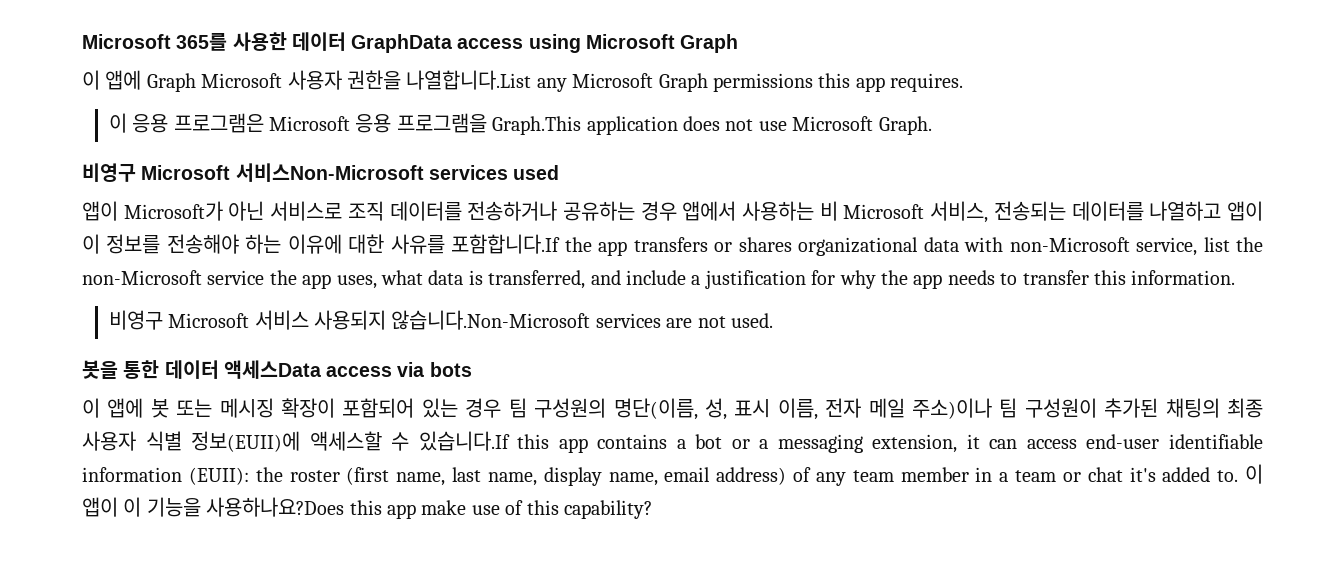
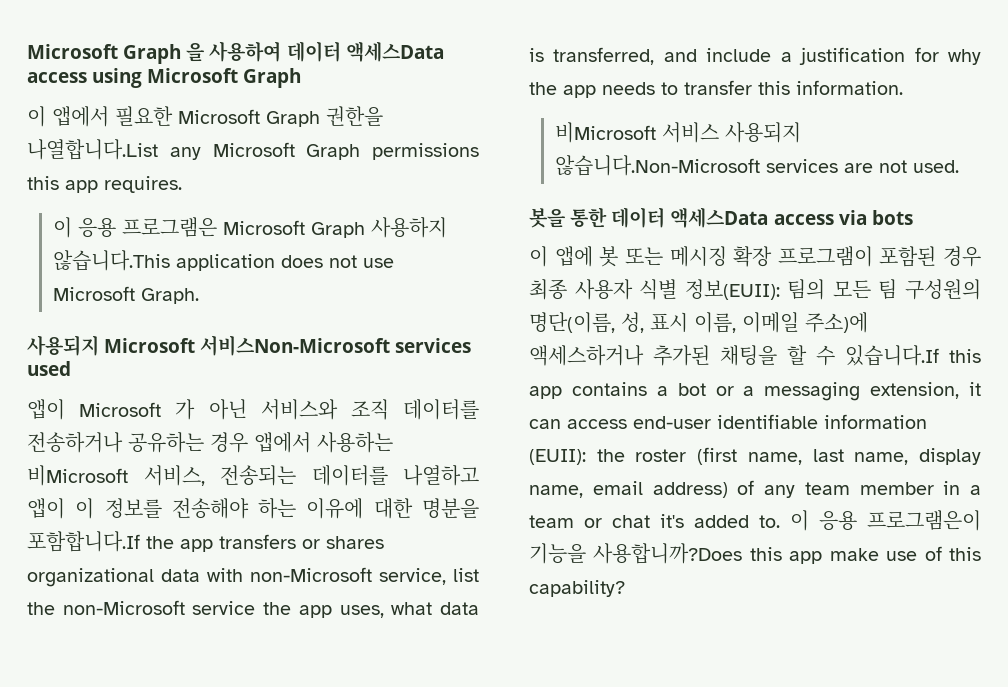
- Microsoft 365를 사용한 데이터 GraphData access using Microsoft Graph
+ Microsoft Graph 을 사용하여 데이터 액세스Data access using Microsoft Graph
- 이 앱에 Graph Microsoft 사용자 권한을 나열합니다.List any Microsoft Graph permissions this app requires.
+ 이 앱에서 필요한 Microsoft Graph 권한을 나열합니다.List any Microsoft Graph permissions this app requires.
- 이 응용 프로그램은 Microsoft 응용 프로그램을 Graph.This application does not use Microsoft Graph.
+ 이 응용 프로그램은 Microsoft Graph 사용하지 않습니다.This application does not use Microsoft Graph.
- 비영구 Microsoft 서비스Non-Microsoft services used
+ 사용되지 Microsoft 서비스Non-Microsoft services used
- 앱이 Microsoft가 아닌 서비스로 조직 데이터를 전송하거나 공유하는 경우 앱에서 사용하는 비 Microsoft 서비스, 전송되는 데이터를 나열하고 앱이 이 정보를 전송해야 하는 이유에 대한 사유를 포함합니다.If the app transfers or shares organizational data with non-Microsoft service, list the non-Microsoft service the app uses, what data is transferred, and include a justification for why the app needs to transfer this information.
+ 앱이 Microsoft 가 아닌 서비스와 조직 데이터를 전송하거나 공유하는 경우 앱에서 사용하는 비Microsoft 서비스, 전송되는 데이터를 나열하고 앱이 이 정보를 전송해야 하는 이유에 대한 명분을 포함합니다.If the app transfers or shares organizational data with non-Microsoft service, list the non-Microsoft service the app uses, what data is transferred, and include a justification for why the app needs to transfer this information.
- 비영구 Microsoft 서비스 사용되지 않습니다.Non-Microsoft services are not used.
+ 비Microsoft 서비스 사용되지 않습니다.Non-Microsoft services are not used.
- 이 앱에 봇 또는 메시징 확장이 포함되어 있는 경우 팀 구성원의 명단(이름, 성, 표시 이름, 전자 메일 주소)이나 팀 구성원이 추가된 채팅의 최종 사용자 식별 정보(EUII)에 액세스할 수 있습니다.If this app contains a bot or a messaging extension, it can access end-user identifiable information (EUII): the roster (first name, last name, display name, email address) of any team member in a team or chat it's added to.
+ 이 앱에 봇 또는 메시징 확장 프로그램이 포함된 경우 최종 사용자 식별 정보(EUII): 팀의 모든 팀 구성원의 명단(이름, 성, 표시 이름, 이메일 주소)에 액세스하거나 추가된 채팅을 할 수 있습니다.If this app contains a bot or a messaging extension, it can access end-user identifiable information (EUII): the roster (first name, last name, display name, email address) of any team member in a team or chat it's added to.
- 이 앱이 이 기능을 사용하나요?Does this app make use of this capability?
+ 이 응용 프로그램은이 기능을 사용합니까?Does this app make use of this capability?

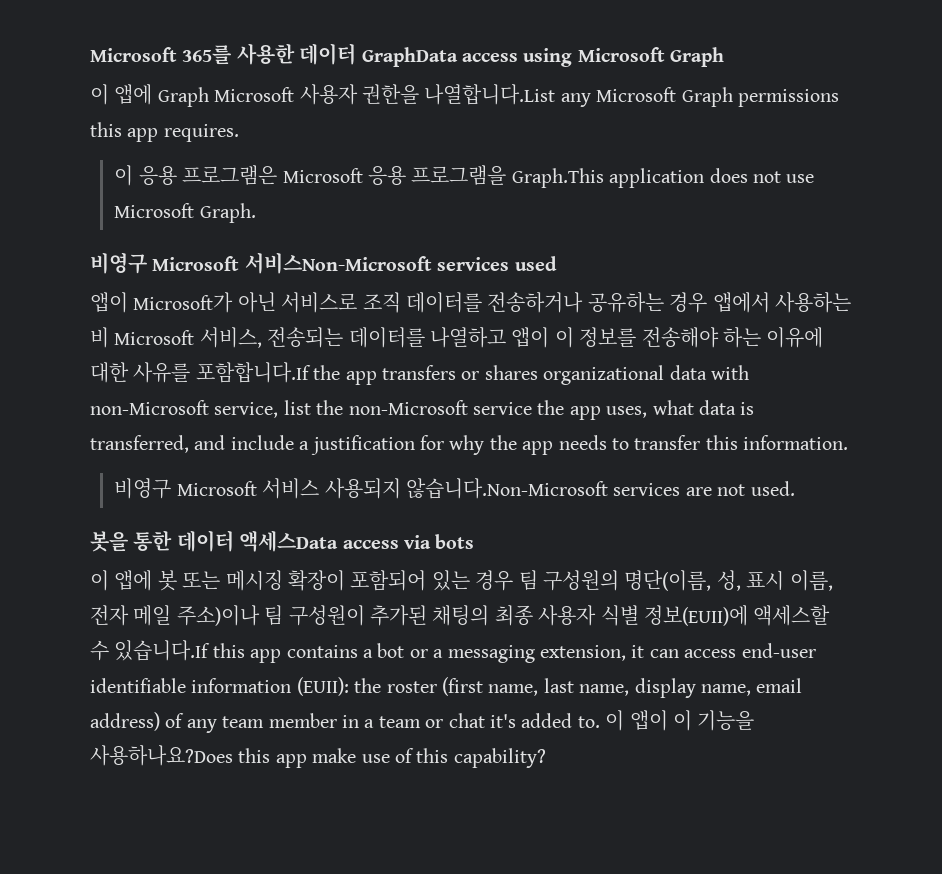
- Microsoft Graph 을 사용하여 데이터 액세스Data access using Microsoft Graph
+ Microsoft 365를 사용한 데이터 GraphData access using Microsoft Graph
- 이 앱에서 필요한 Microsoft Graph 권한을 나열합니다.List any Microsoft Graph permissions this app requires.
+ 이 앱에 Graph Microsoft 사용자 권한을 나열합니다.List any Microsoft Graph permissions this app requires.
- 이 응용 프로그램은 Microsoft Graph 사용하지 않습니다.This application does not use Microsoft Graph.
+ 이 응용 프로그램은 Microsoft 응용 프로그램을 Graph.This application does not use Microsoft Graph.
- 사용되지 Microsoft 서비스Non-Microsoft services used
+ 비영구 Microsoft 서비스Non-Microsoft services used
- 앱이 Microsoft 가 아닌 서비스와 조직 데이터를 전송하거나 공유하는 경우 앱에서 사용하는 비Microsoft 서비스, 전송되는 데이터를 나열하고 앱이 이 정보를 전송해야 하는 이유에 대한 명분을 포함합니다.If the app transfers or shares organizational data with non-Microsoft service, list the non-Microsoft service the app uses, what data is transferred, and include a justification for why the app needs to transfer this information.
+ 앱이 Microsoft가 아닌 서비스로 조직 데이터를 전송하거나 공유하는 경우 앱에서 사용하는 비 Microsoft 서비스, 전송되는 데이터를 나열하고 앱이 이 정보를 전송해야 하는 이유에 대한 사유를 포함합니다.If the app transfers or shares organizational data with non-Microsoft service, list the non-Microsoft service the app uses, what data is transferred, and include a justification for why the app needs to transfer this information.
- 비Microsoft 서비스 사용되지 않습니다.Non-Microsoft services are not used.
+ 비영구 Microsoft 서비스 사용되지 않습니다.Non-Microsoft services are not used.
- 이 앱에 봇 또는 메시징 확장 프로그램이 포함된 경우 최종 사용자 식별 정보(EUII): 팀의 모든 팀 구성원의 명단(이름, 성, 표시 이름, 이메일 주소)에 액세스하거나 추가된 채팅을 할 수 있습니다.If this app contains a bot or a messaging extension, it can access end-user identifiable information (EUII): the roster (first name, last name, display name, email address) of any team member in a team or chat it's added to.
+ 이 앱에 봇 또는 메시징 확장이 포함되어 있는 경우 팀 구성원의 명단(이름, 성, 표시 이름, 전자 메일 주소)이나 팀 구성원이 추가된 채팅의 최종 사용자 식별 정보(EUII)에 액세스할 수 있습니다.If this app contains a bot or a messaging extension, it can access end-user identifiable information (EUII): the roster (first name, last name, display name, email address) of any team member in a team or chat it's added to.
- 이 응용 프로그램은이 기능을 사용합니까?Does this app make use of this capability?
+ 이 앱이 이 기능을 사용하나요?Does this app make use of this capability?

